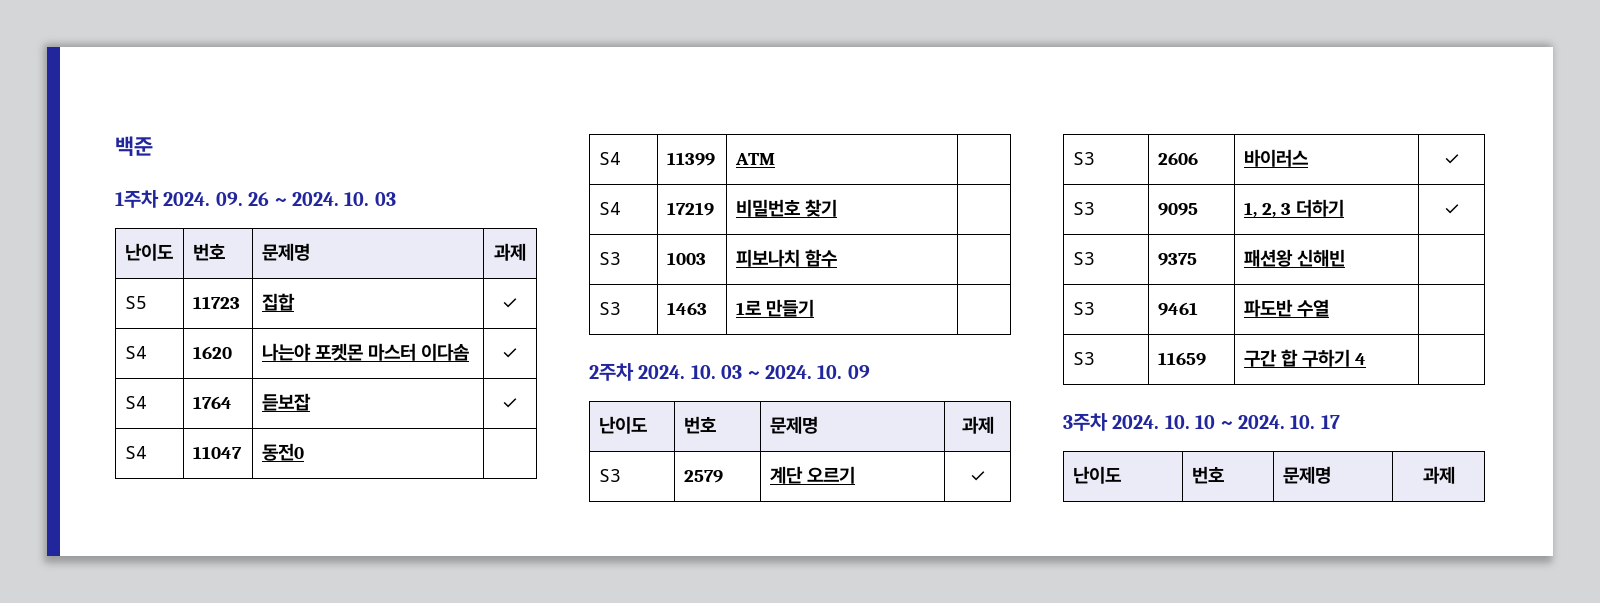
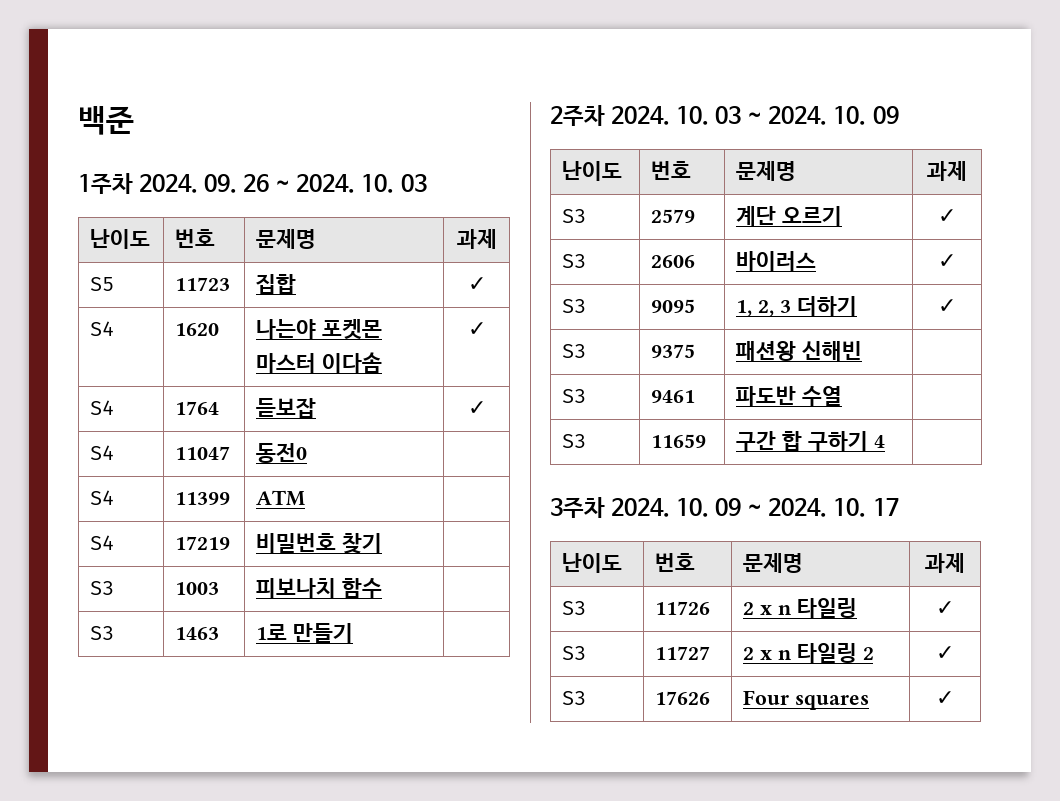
- 10. 10 ~ 2024.
+ 10. 09 ~ 2024.
+ S3 | 11726 | 2 x n 타일링 | ✓
+ S3 | 11727 | 2 x n 타일링 2 | ✓
+ S3 | 17626 | Four squares | ✓

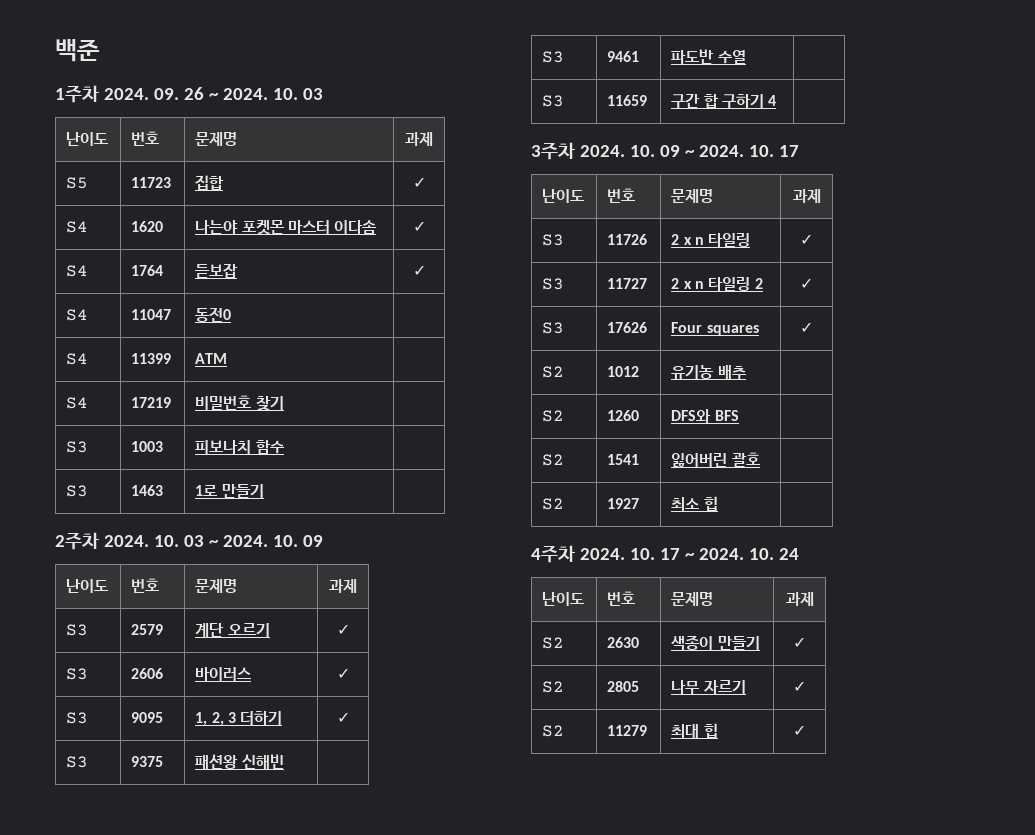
+ S2 | 1012 | 유기농 배추 |
+ S2 | 1260 | DFS와 BFS |
+ S2 | 1541 | 잃어버린 괄호 |
+ S2 | 1927 | 최소 힙 |
+ 4주차 2024. 10. 17 ~ 2024. 10. 24
+ 난이도 | 번호 | 문제명 | 과제
+ S2 | 2630 | 색종이 만들기 | ✓
+ S2 | 2805 | 나무 자르기 | ✓
+ S2 | 11279 | 최대 힙 | ✓

